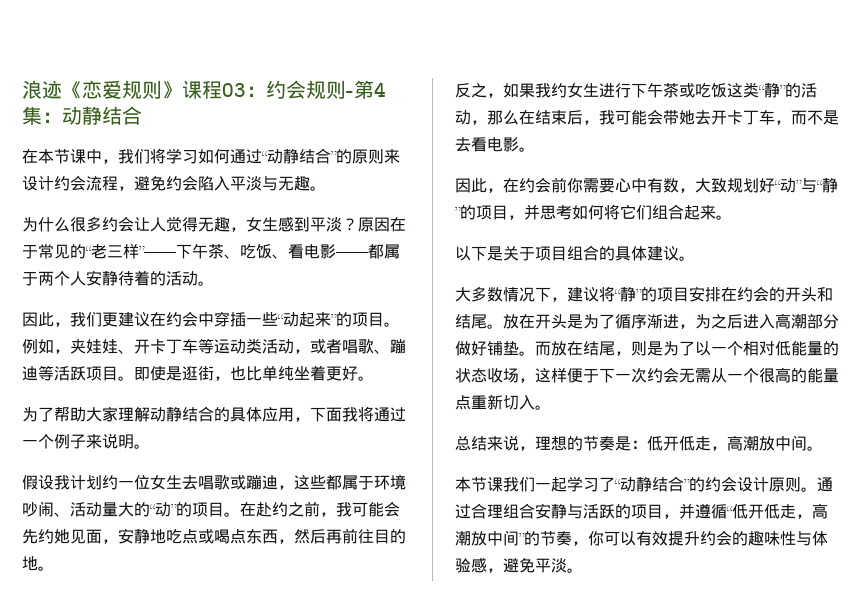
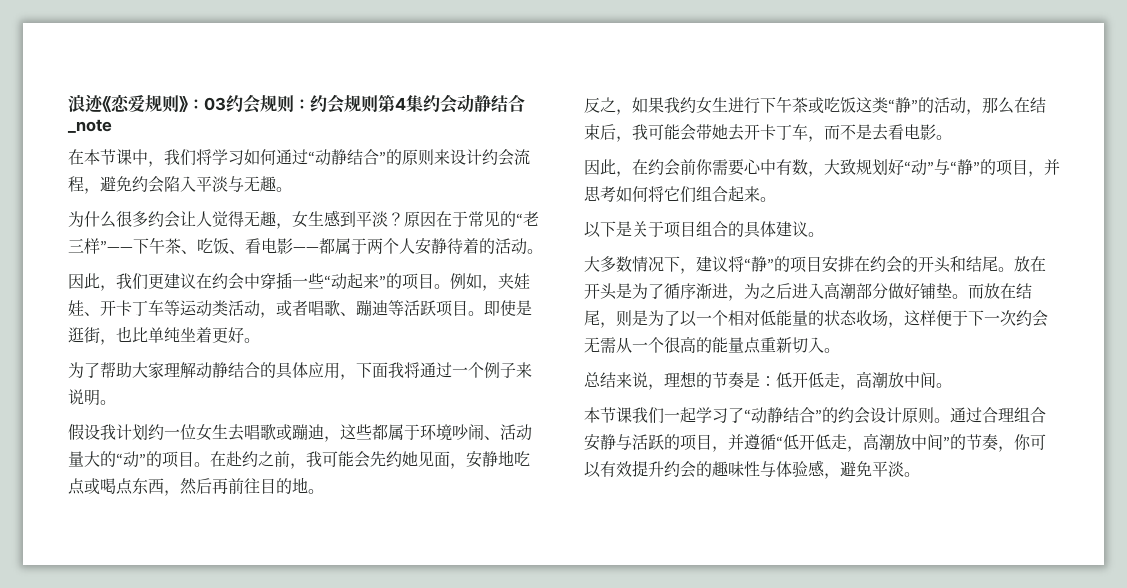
- 浪迹《恋爱规则》课程03：约会规则-第4集：动静结合
+ 浪迹《恋爱规则》：03约会规则：约会规则第4集约会动静结合_note

